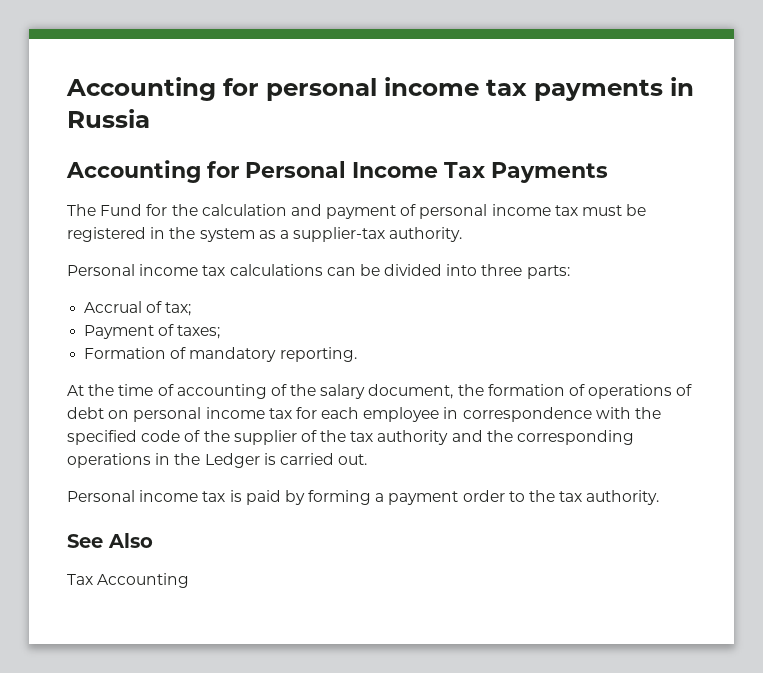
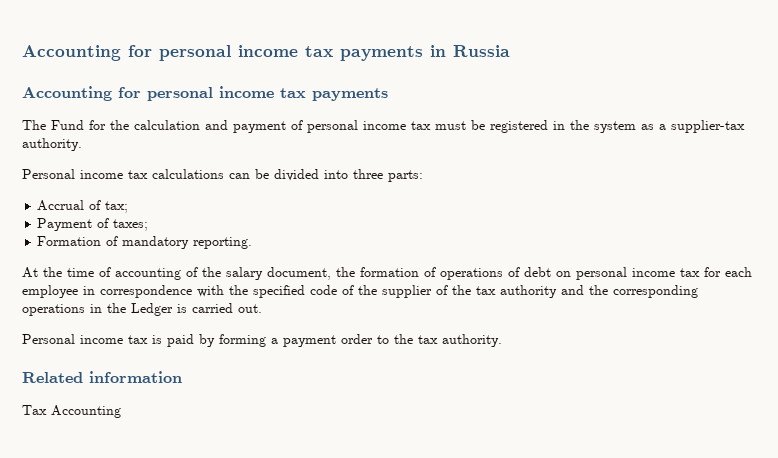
  Accounting for personal income tax payments in Russia
- Accounting for Personal Income Tax Payments
+ Accounting for personal income tax payments
- See Also
+ Related information

